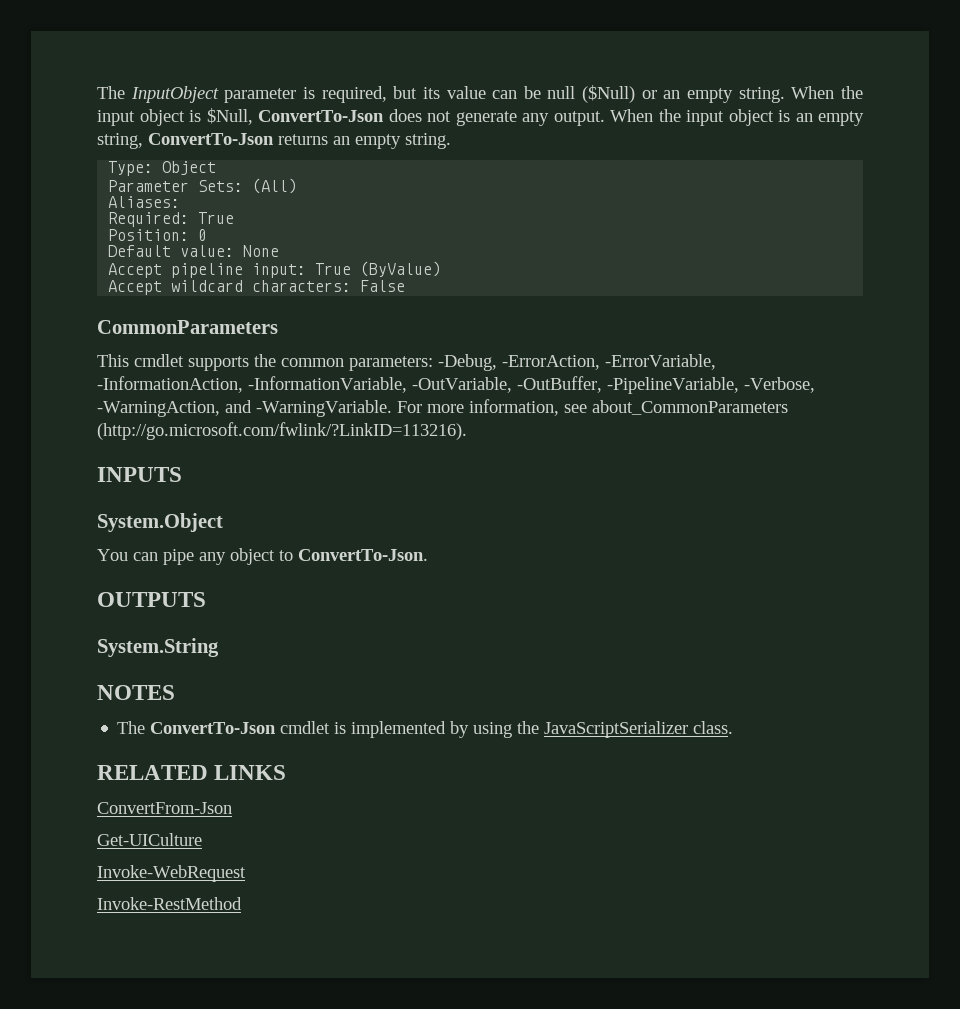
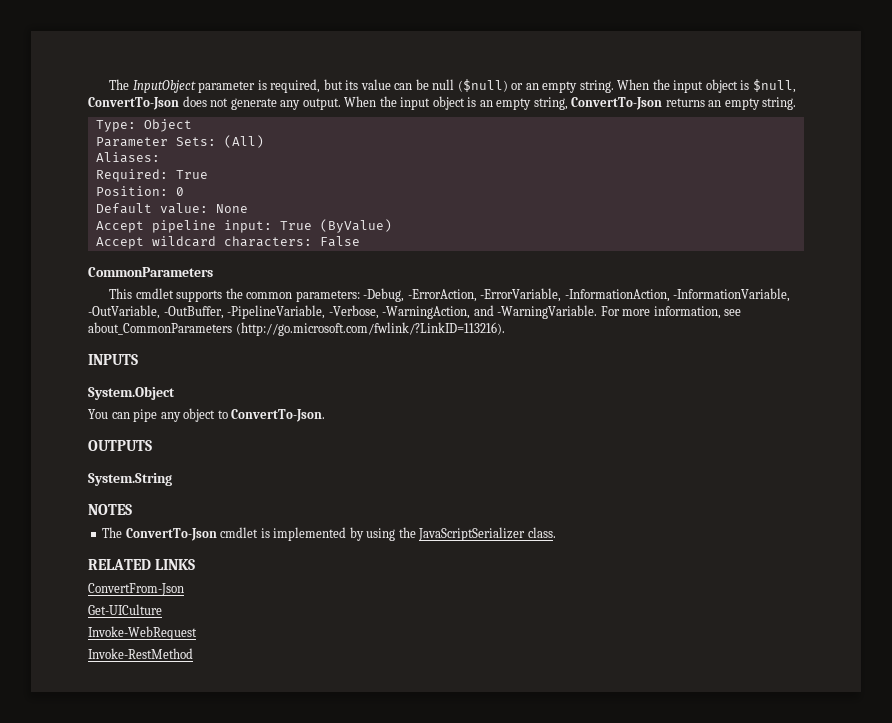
- The InputObject parameter is required, but its value can be null ($Null) or an empty string.
+ The InputObject parameter is required, but its value can be null ($null) or an empty string.
- When the input object is $Null, ConvertTo-Json does not generate any output.
+ When the input object is $null, ConvertTo-Json does not generate any output.

